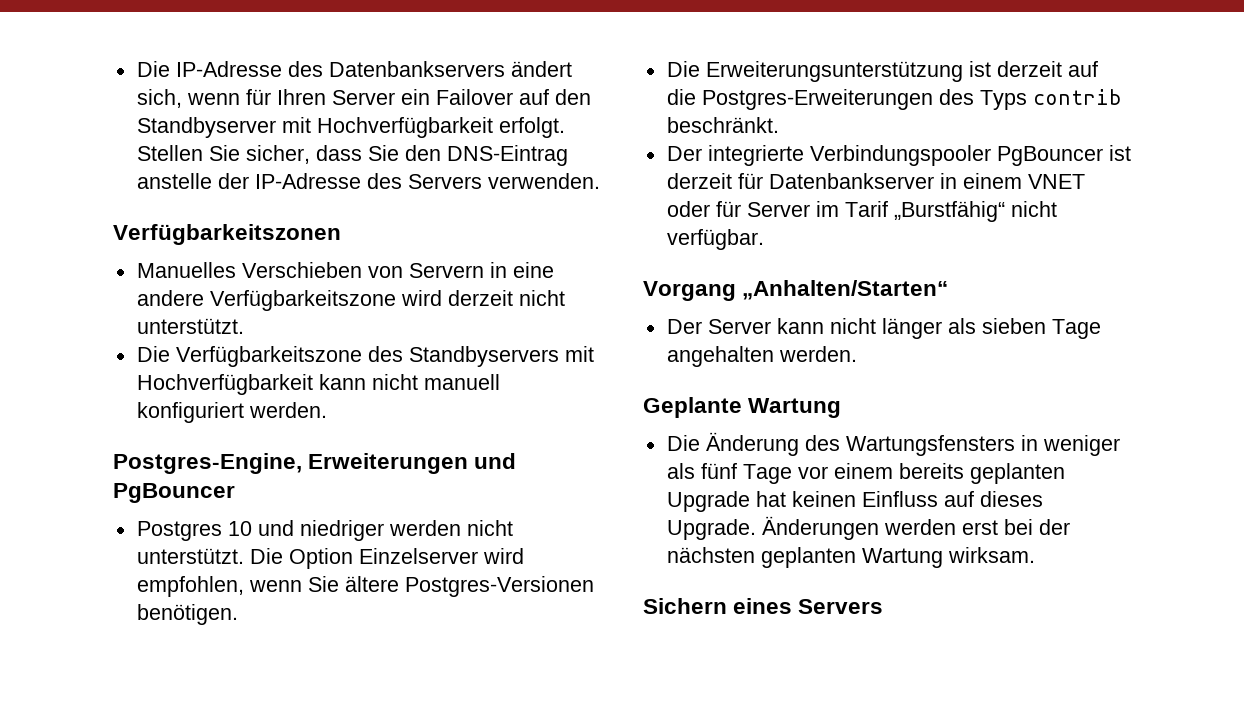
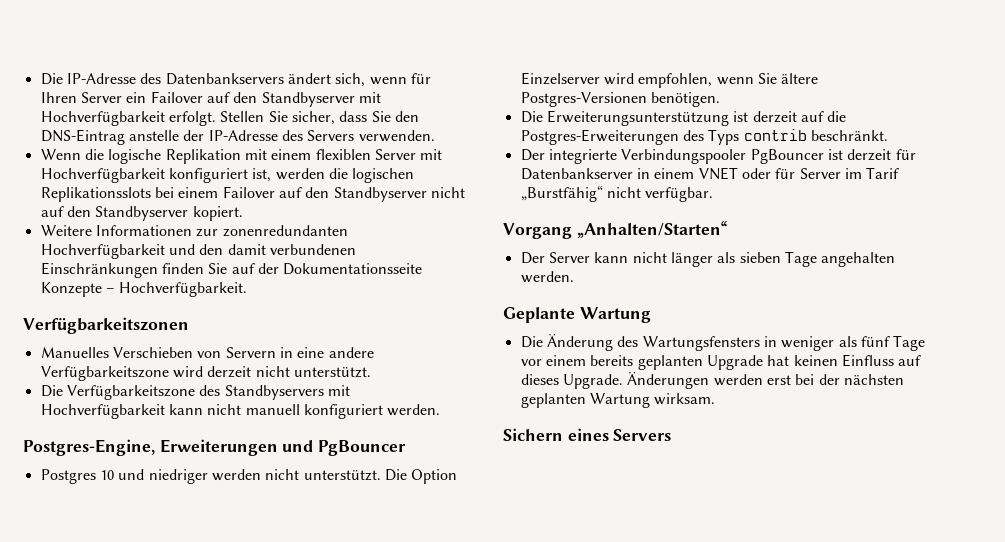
+ Wenn die logische Replikation mit einem flexiblen Server mit Hochverfügbarkeit konfiguriert ist, werden die logischen Replikationsslots bei einem Failover auf den Standbyserver nicht auf den Standbyserver kopiert.
+ Weitere Informationen zur zonenredundanten Hochverfügbarkeit und den damit verbundenen Einschränkungen finden Sie auf der Dokumentationsseite Konzepte – Hochverfügbarkeit.

